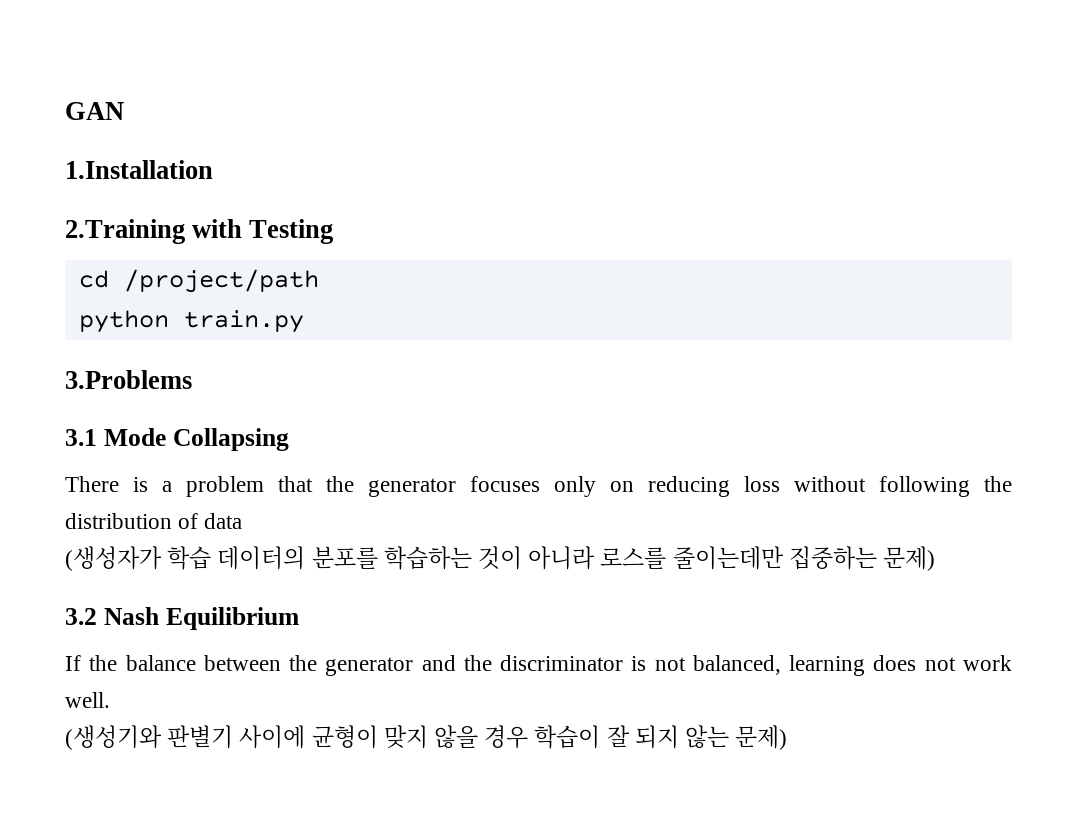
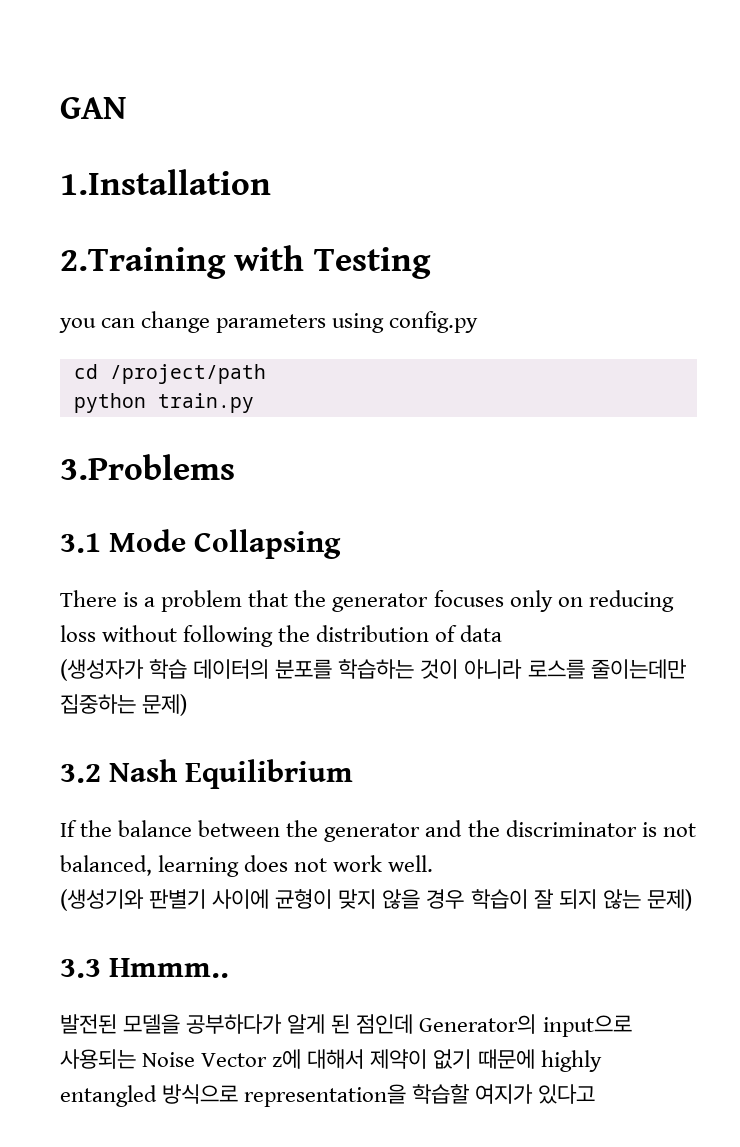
+ you can change parameters using config.py
+ 3.3 Hmmm..
+ 발전된 모델을 공부하다가 알게 된 점인데 Generator의 input으로 사용되는 Noise Vector z에 대해서 제약이 없기 때문에 highly entangled 방식으로 representation을 학습할 여지가 있다고

